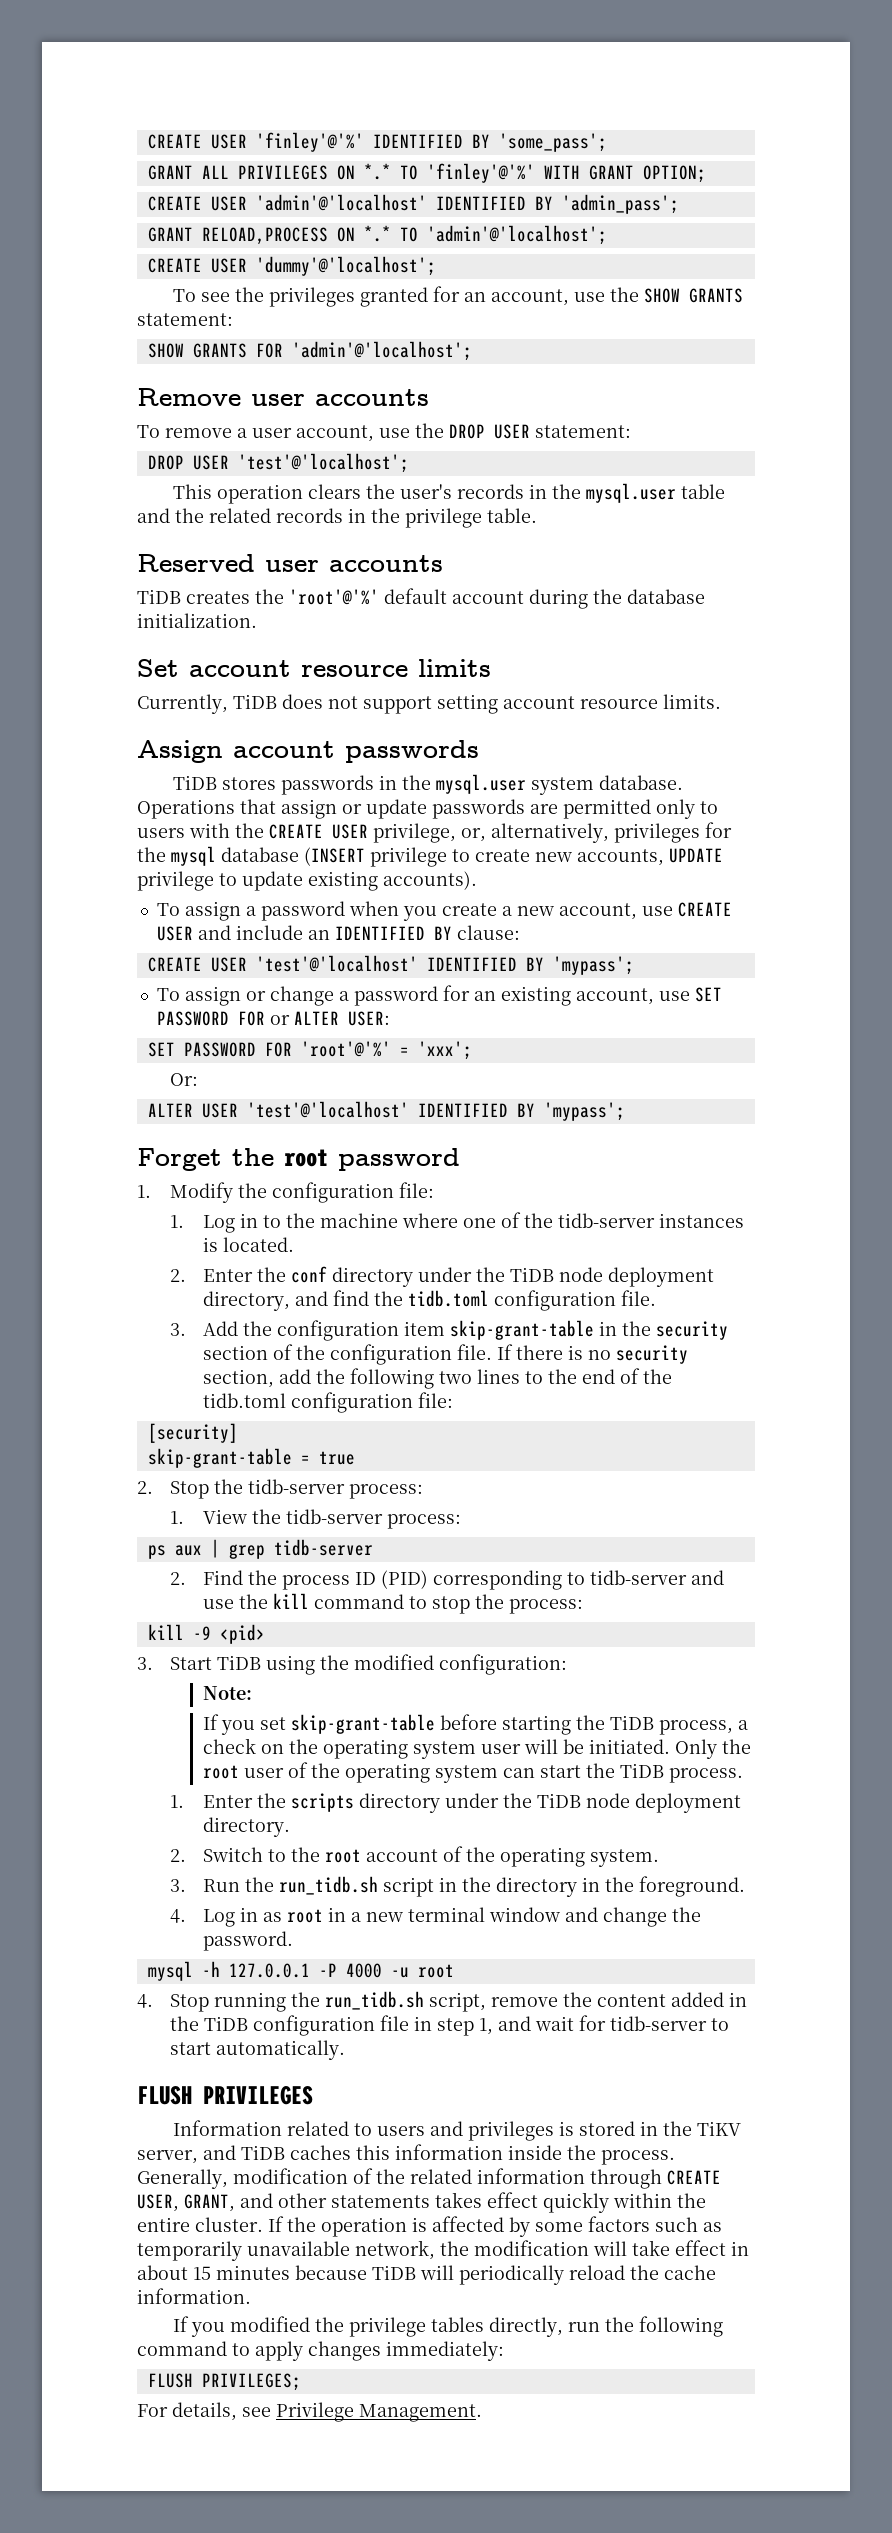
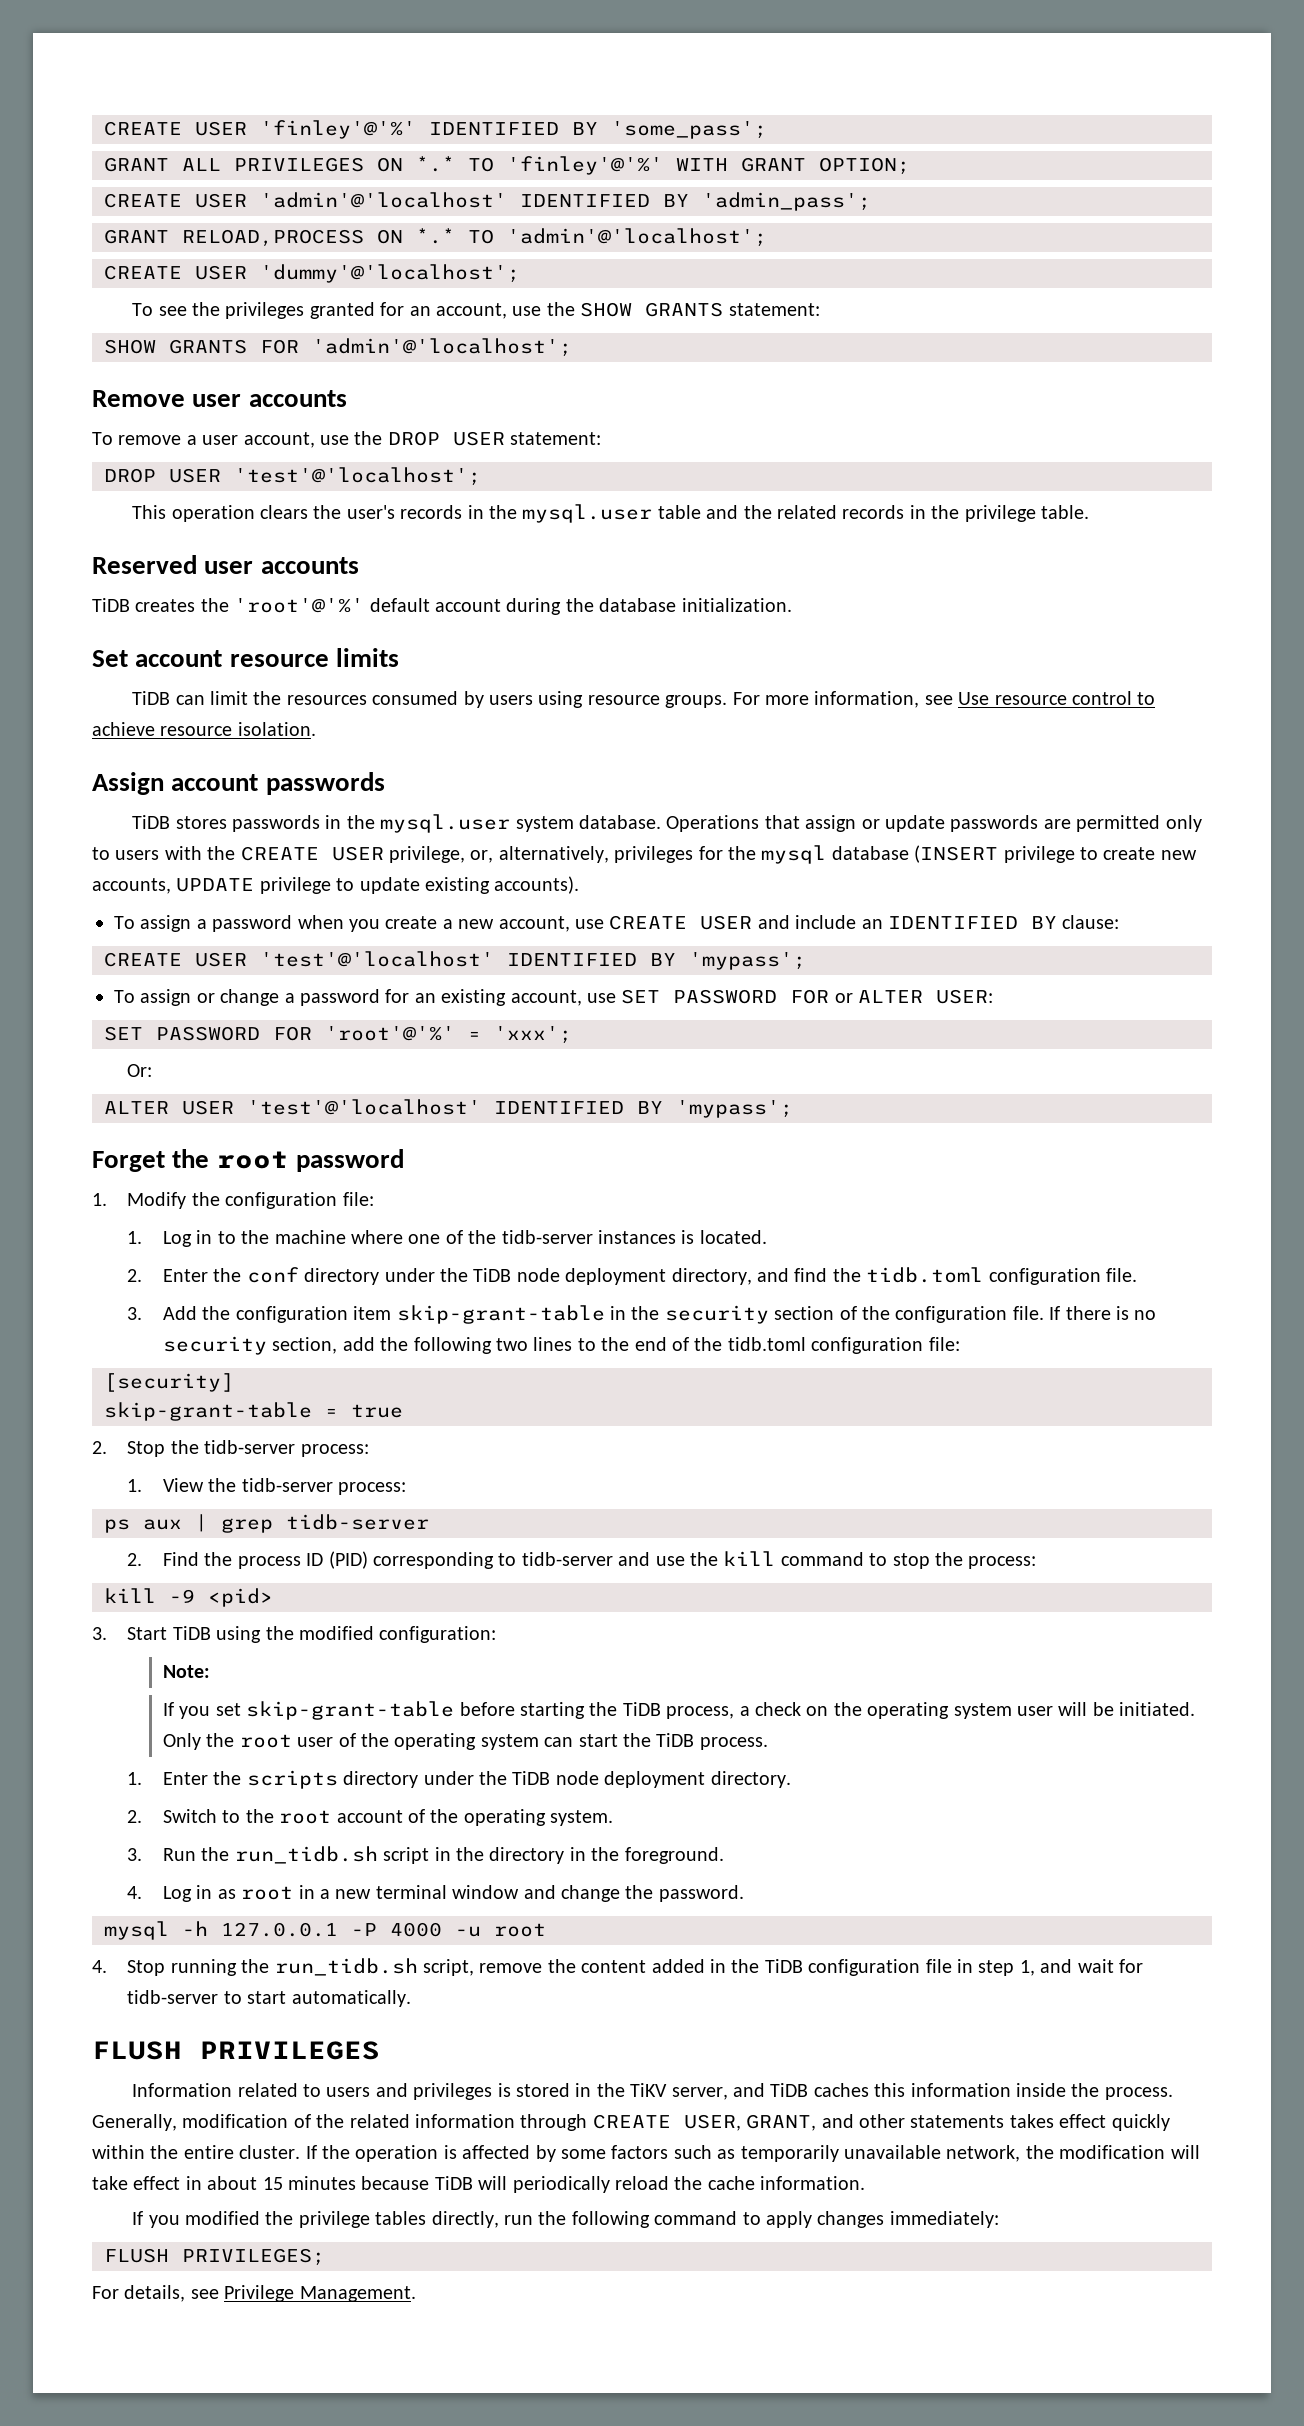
- Currently, TiDB does not support setting account resource limits.
+ TiDB can limit the resources consumed by users using resource groups. For more information, see Use resource control to achieve resource isolation.

